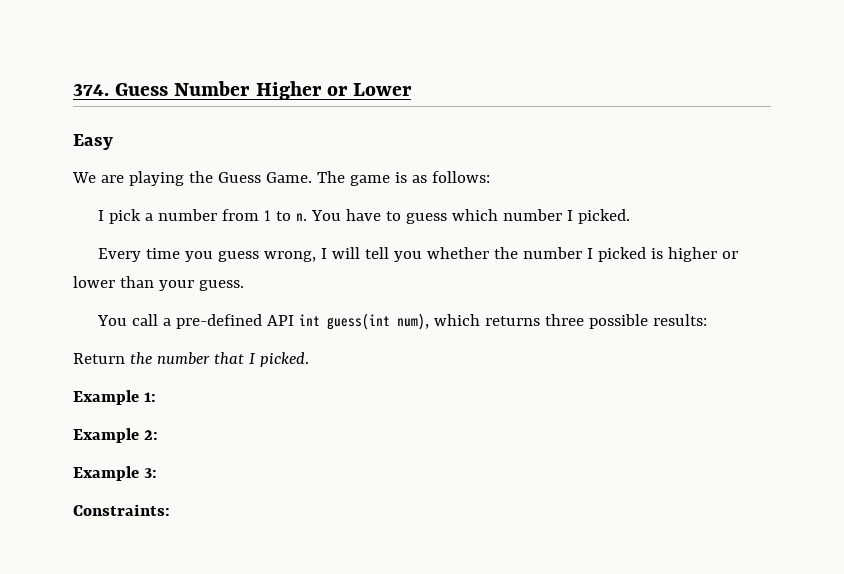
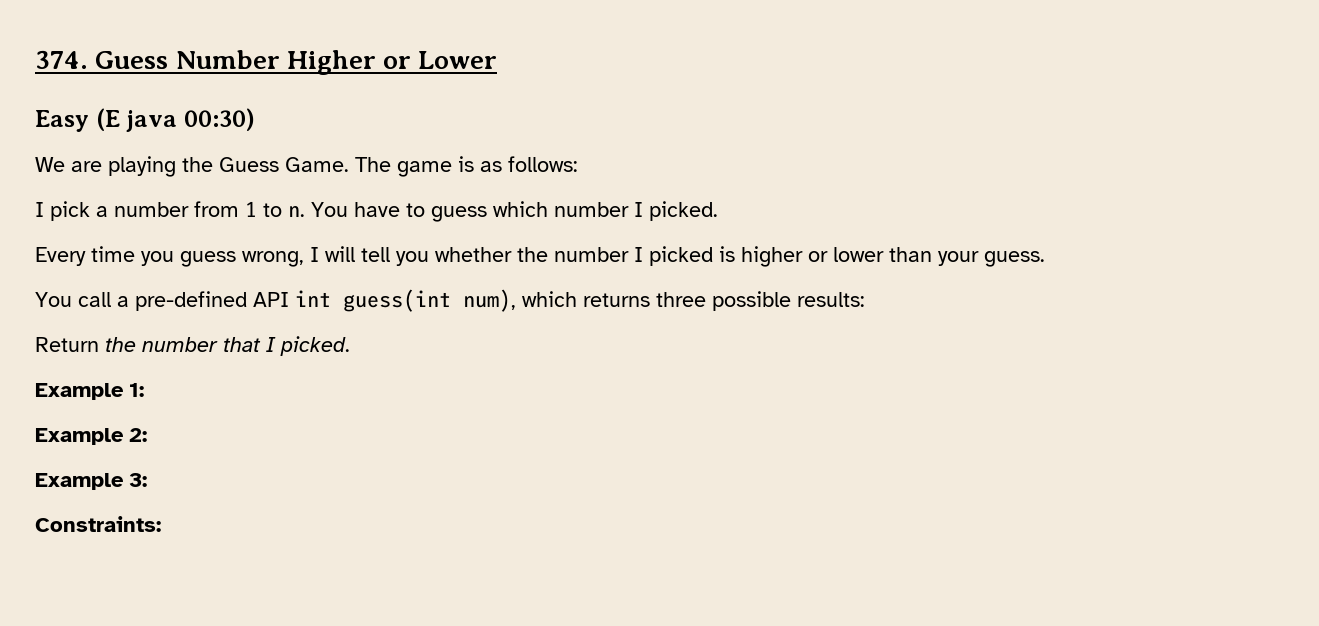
- Easy
+ Easy (E java 00:30)

